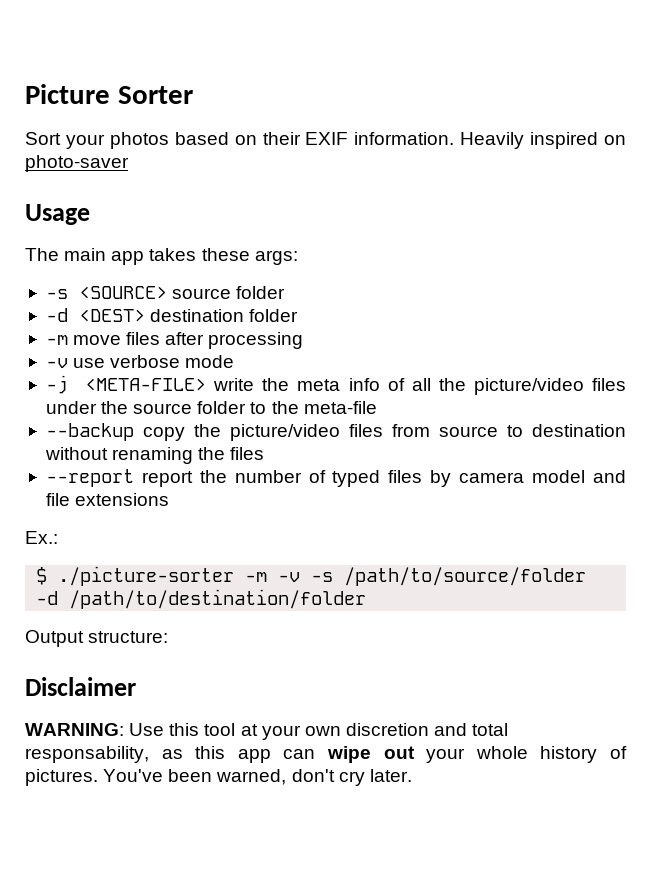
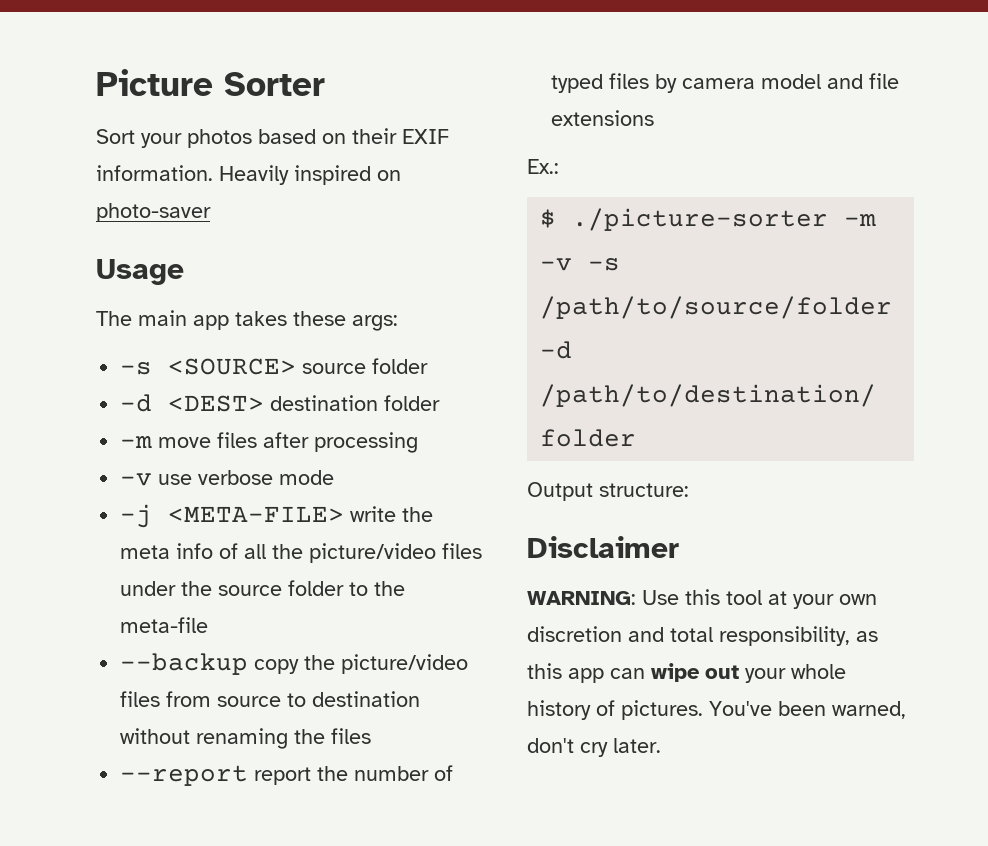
- WARNING: Use this tool at your own discretion and total responsability, as this app can wipe out your whole history of pictures.
+ WARNING: Use this tool at your own discretion and total responsibility, as this app can wipe out your whole history of pictures.

